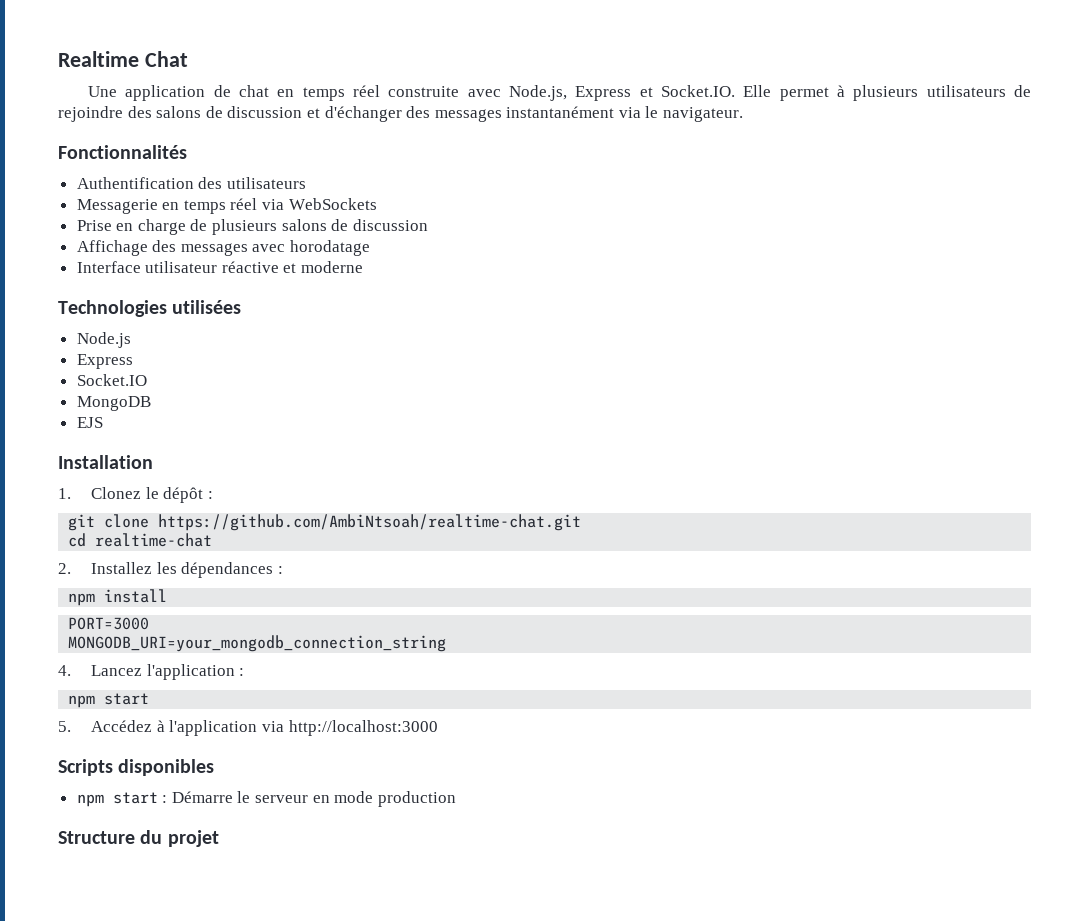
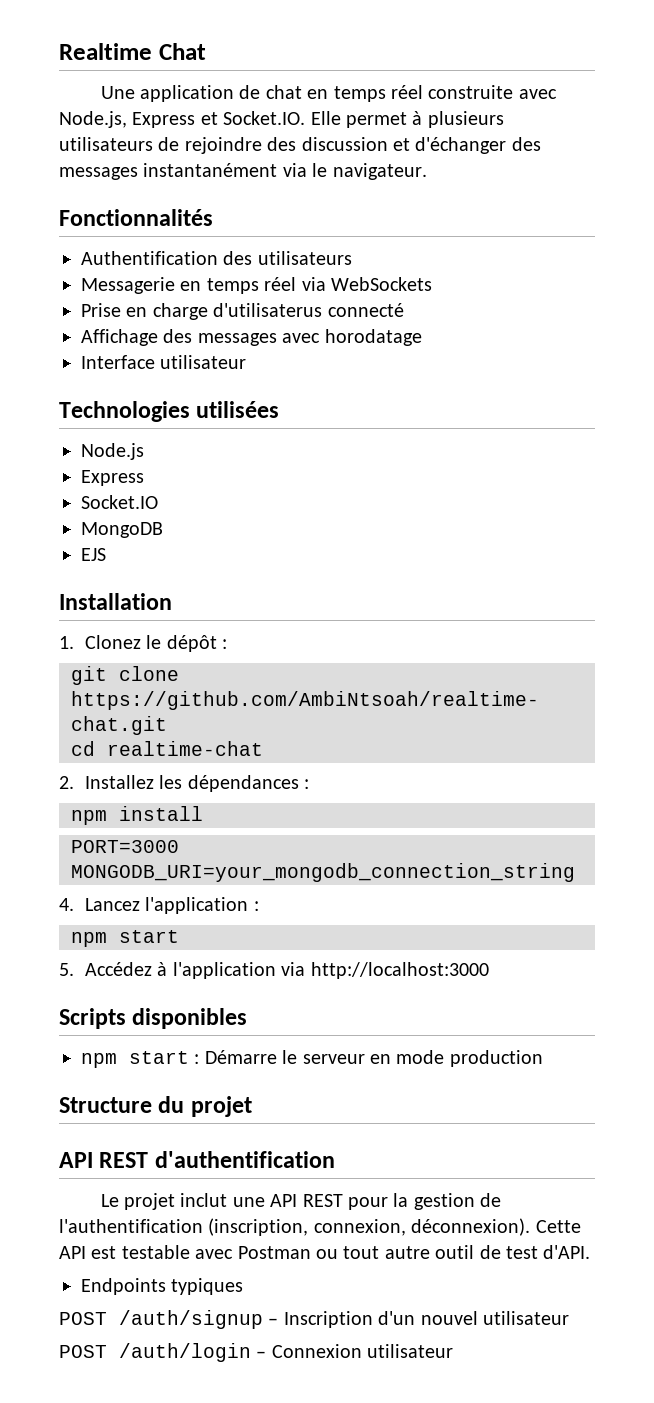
- Une application de chat en temps réel construite avec Node.js, Express et Socket.IO. Elle permet à plusieurs utilisateurs de rejoindre des salons de discussion et d'échanger des messages instantanément via le navigateur.
+ Une application de chat en temps réel construite avec Node.js, Express et Socket.IO. Elle permet à plusieurs utilisateurs de rejoindre des discussion et d'échanger des messages instantanément via le navigateur.
- Prise en charge de plusieurs salons de discussion
+ Prise en charge d'utilisaterus connecté
- Interface utilisateur réactive et moderne
+ Interface utilisateur
+ API REST d'authentification
+ Le projet inclut une API REST pour la gestion de l'authentification (inscription, connexion, déconnexion). Cette API est testable avec Postman ou tout autre outil de test d'API.
+ Endpoints typiques
+ POST /auth/signup – Inscription d'un nouvel utilisateur
+ POST /auth/login – Connexion utilisateur

